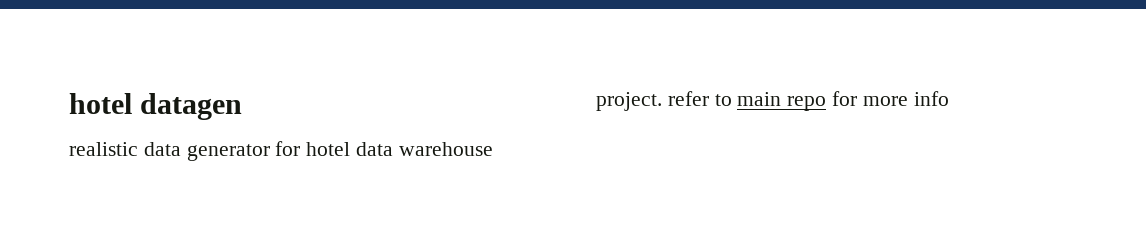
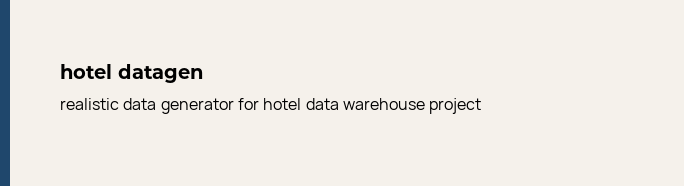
- realistic data generator for hotel data warehouse project. refer to main repo for more info
+ realistic data generator for hotel data warehouse project

